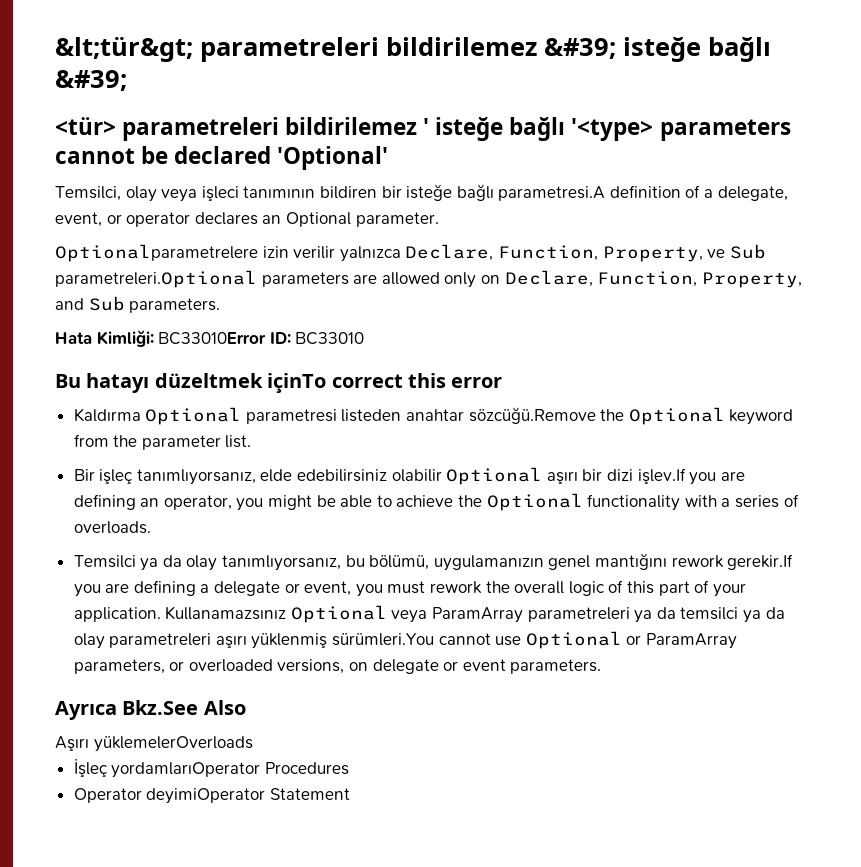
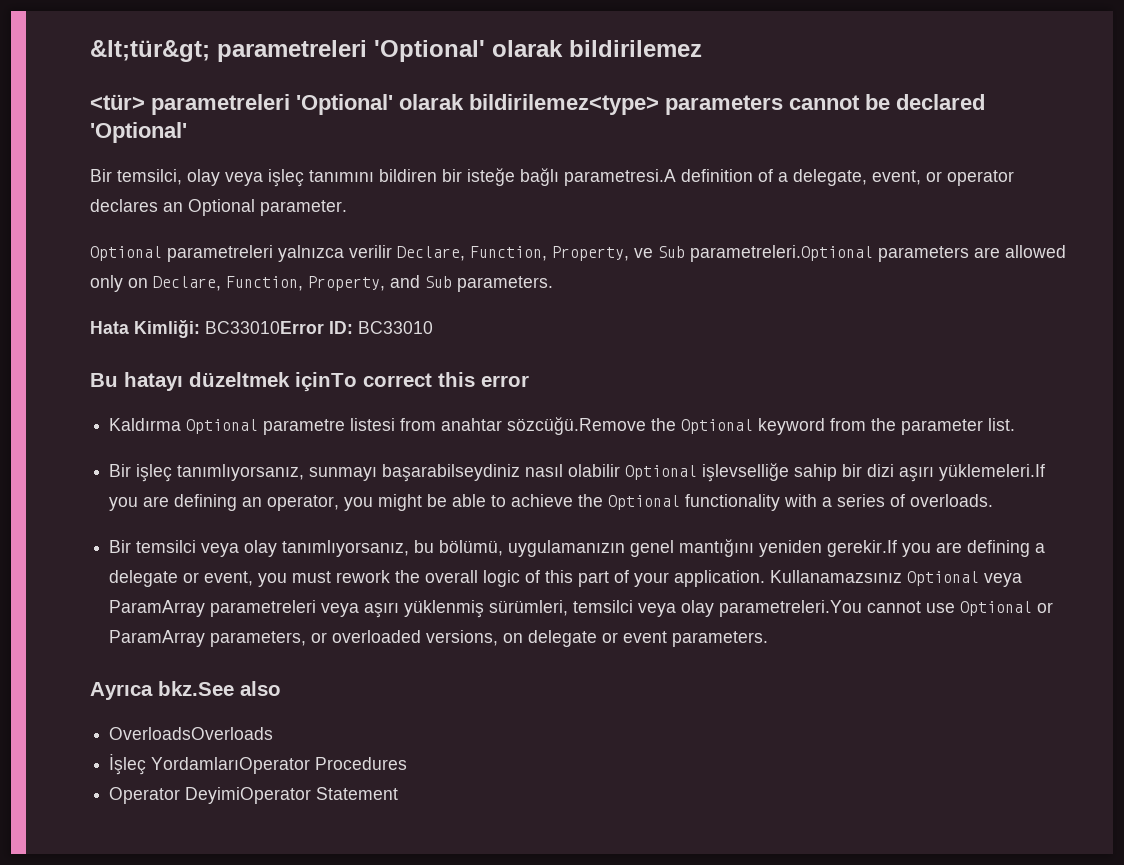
- &lt;tür&gt; parametreleri bildirilemez &#39; isteğe bağlı &#39;
- <tür> parametreleri bildirilemez ' isteğe bağlı '<type> parameters cannot be declared 'Optional'
+ &lt;tür&gt; parametreleri 'Optional' olarak bildirilemez
+ <tür> parametreleri 'Optional' olarak bildirilemez<type> parameters cannot be declared 'Optional'
- Temsilci, olay veya işleci tanımının bildiren bir isteğe bağlı parametresi.A definition of a delegate, event, or operator declares an Optional parameter.
+ Bir temsilci, olay veya işleç tanımını bildiren bir isteğe bağlı parametresi.A definition of a delegate, event, or operator declares an Optional parameter.
- Optionalparametrelere izin verilir yalnızca Declare, Function, Property, ve Sub parametreleri.Optional parameters are allowed only on Declare, Function, Property, and Sub parameters.
+ Optional parametreleri yalnızca verilir Declare, Function, Property, ve Sub parametreleri.Optional parameters are allowed only on Declare, Function, Property, and Sub parameters.
- Kaldırma Optional parametresi listeden anahtar sözcüğü.Remove the Optional keyword from the parameter list.
+ Kaldırma Optional parametre listesi from anahtar sözcüğü.Remove the Optional keyword from the parameter list.
- Bir işleç tanımlıyorsanız, elde edebilirsiniz olabilir Optional aşırı bir dizi işlev.If you are defining an operator, you might be able to achieve the Optional functionality with a series of overloads.
+ Bir işleç tanımlıyorsanız, sunmayı başarabilseydiniz nasıl olabilir Optional işlevselliğe sahip bir dizi aşırı yüklemeleri.If you are defining an operator, you might be able to achieve the Optional functionality with a series of overloads.
- Temsilci ya da olay tanımlıyorsanız, bu bölümü, uygulamanızın genel mantığını rework gerekir.If you are defining a delegate or event, you must rework the overall logic of this part of your application.
+ Bir temsilci veya olay tanımlıyorsanız, bu bölümü, uygulamanızın genel mantığını yeniden gerekir.If you are defining a delegate or event, you must rework the overall logic of this part of your application.
- Kullanamazsınız Optional veya ParamArray parametreleri ya da temsilci ya da olay parametreleri aşırı yüklenmiş sürümleri.You cannot use Optional or ParamArray parameters, or overloaded versions, on delegate or event parameters.
+ Kullanamazsınız Optional veya ParamArray parametreleri veya aşırı yüklenmiş sürümleri, temsilci veya olay parametreleri.You cannot use Optional or ParamArray parameters, or overloaded versions, on delegate or event parameters.
- Ayrıca Bkz.See Also
- Aşırı yüklemelerOverloads
+ Ayrıca bkz.See also
+ OverloadsOverloads
- İşleç yordamlarıOperator Procedures
+ İşleç YordamlarıOperator Procedures
- Operator deyimiOperator Statement
+ Operator DeyimiOperator Statement

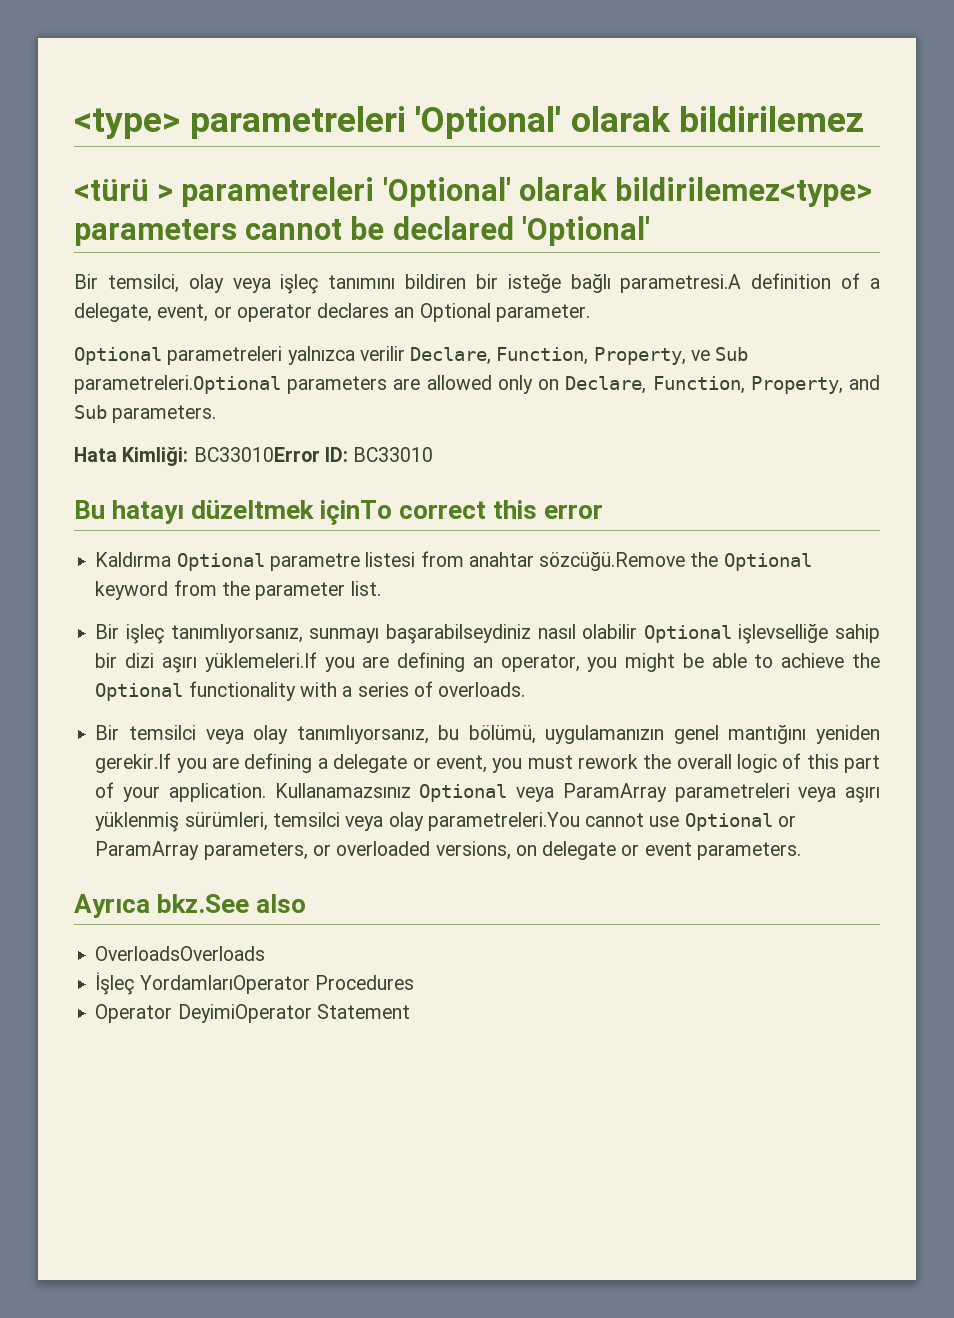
- &lt;tür&gt; parametreleri 'Optional' olarak bildirilemez
+ <type> parametreleri 'Optional' olarak bildirilemez
- <tür> parametreleri 'Optional' olarak bildirilemez<type> parameters cannot be declared 'Optional'
+ <türü > parametreleri 'Optional' olarak bildirilemez<type> parameters cannot be declared 'Optional'

